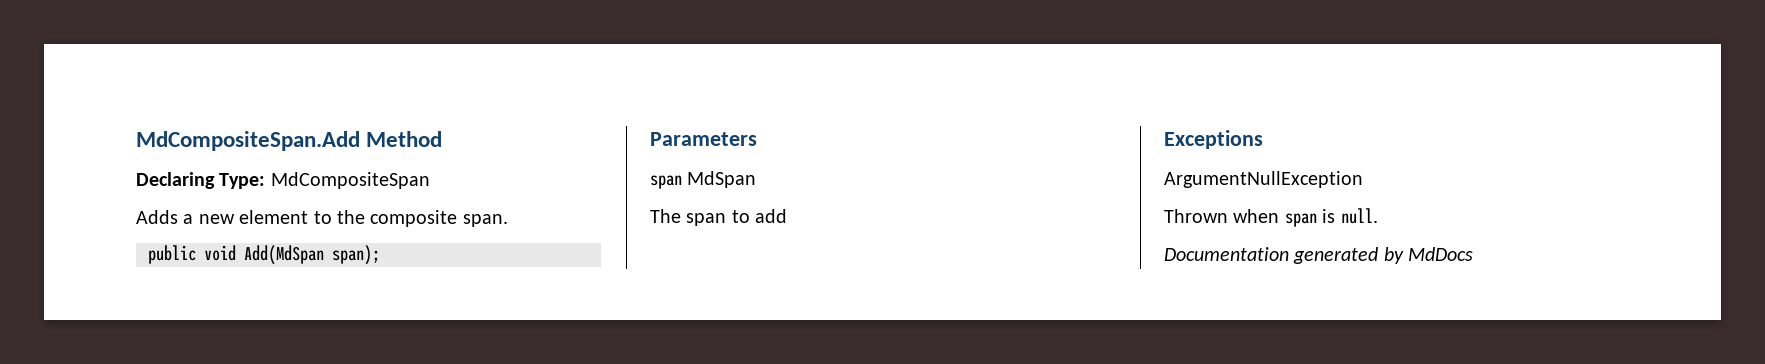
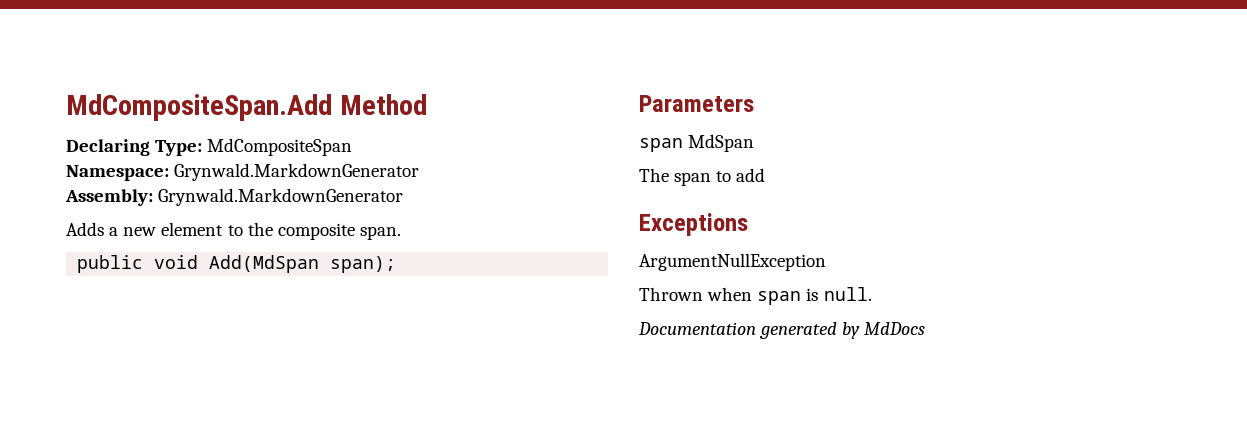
+ Namespace: Grynwald.MarkdownGenerator
+ Assembly: Grynwald.MarkdownGenerator

